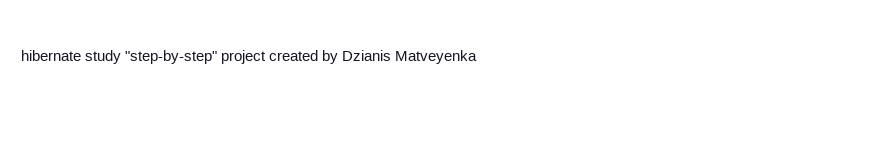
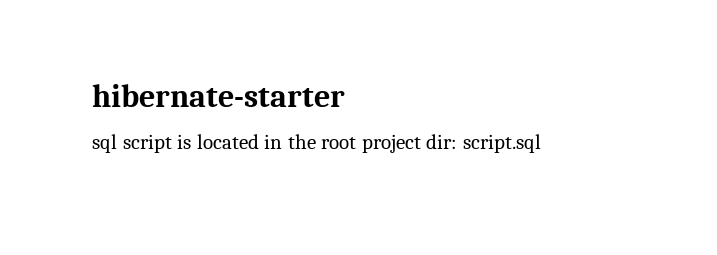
- hibernate study "step-by-step" project created by Dzianis Matveyenka
+ hibernate-starter
+ sql script is located in the root project dir: script.sql

